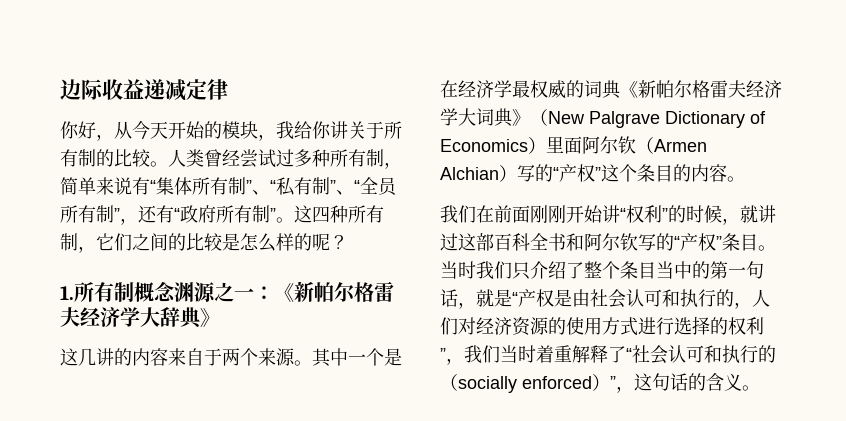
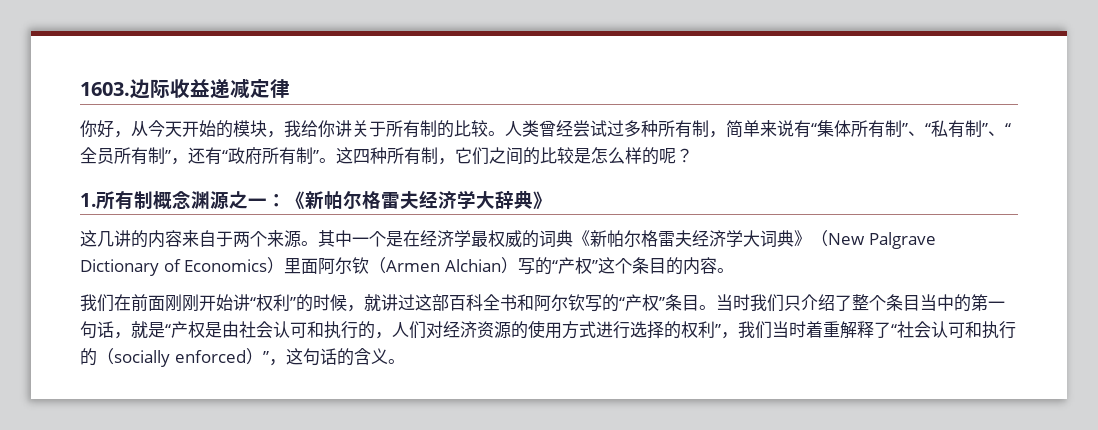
+ 1603.

